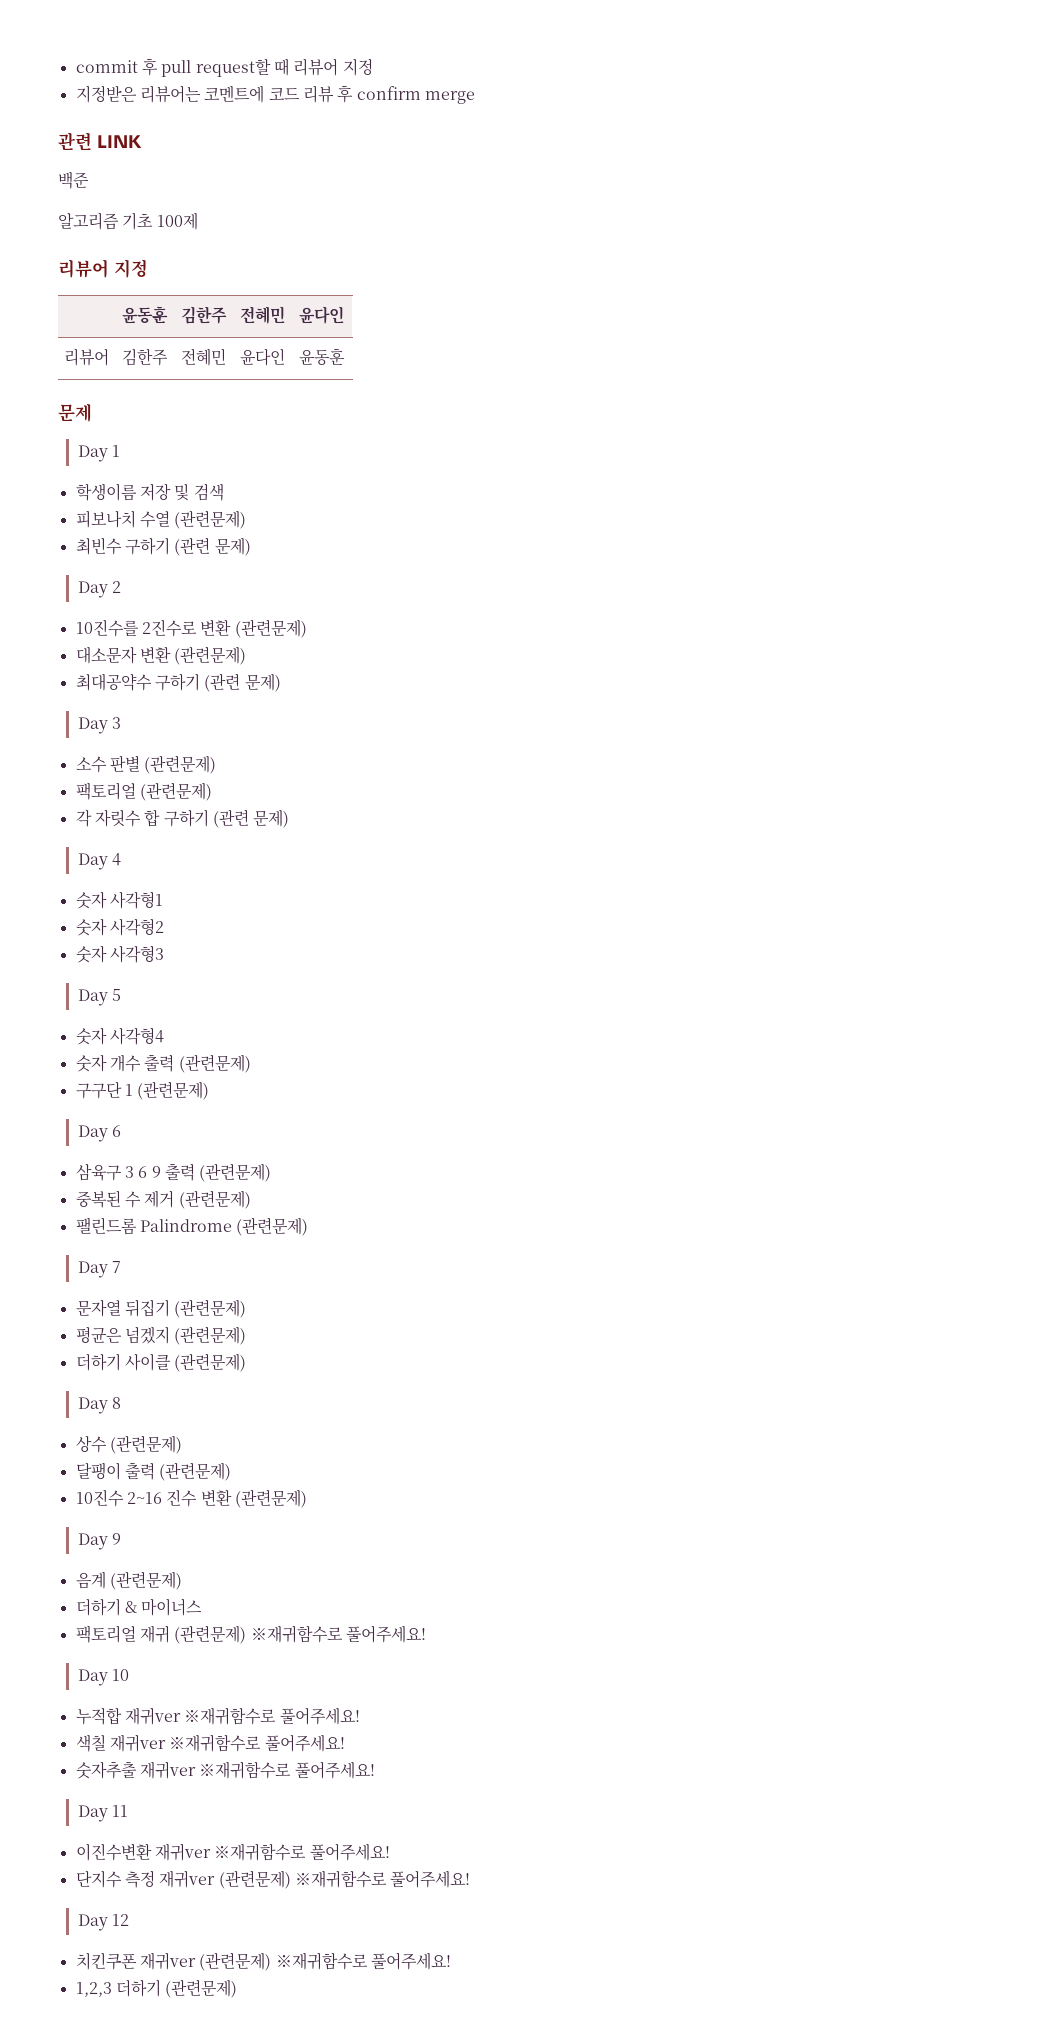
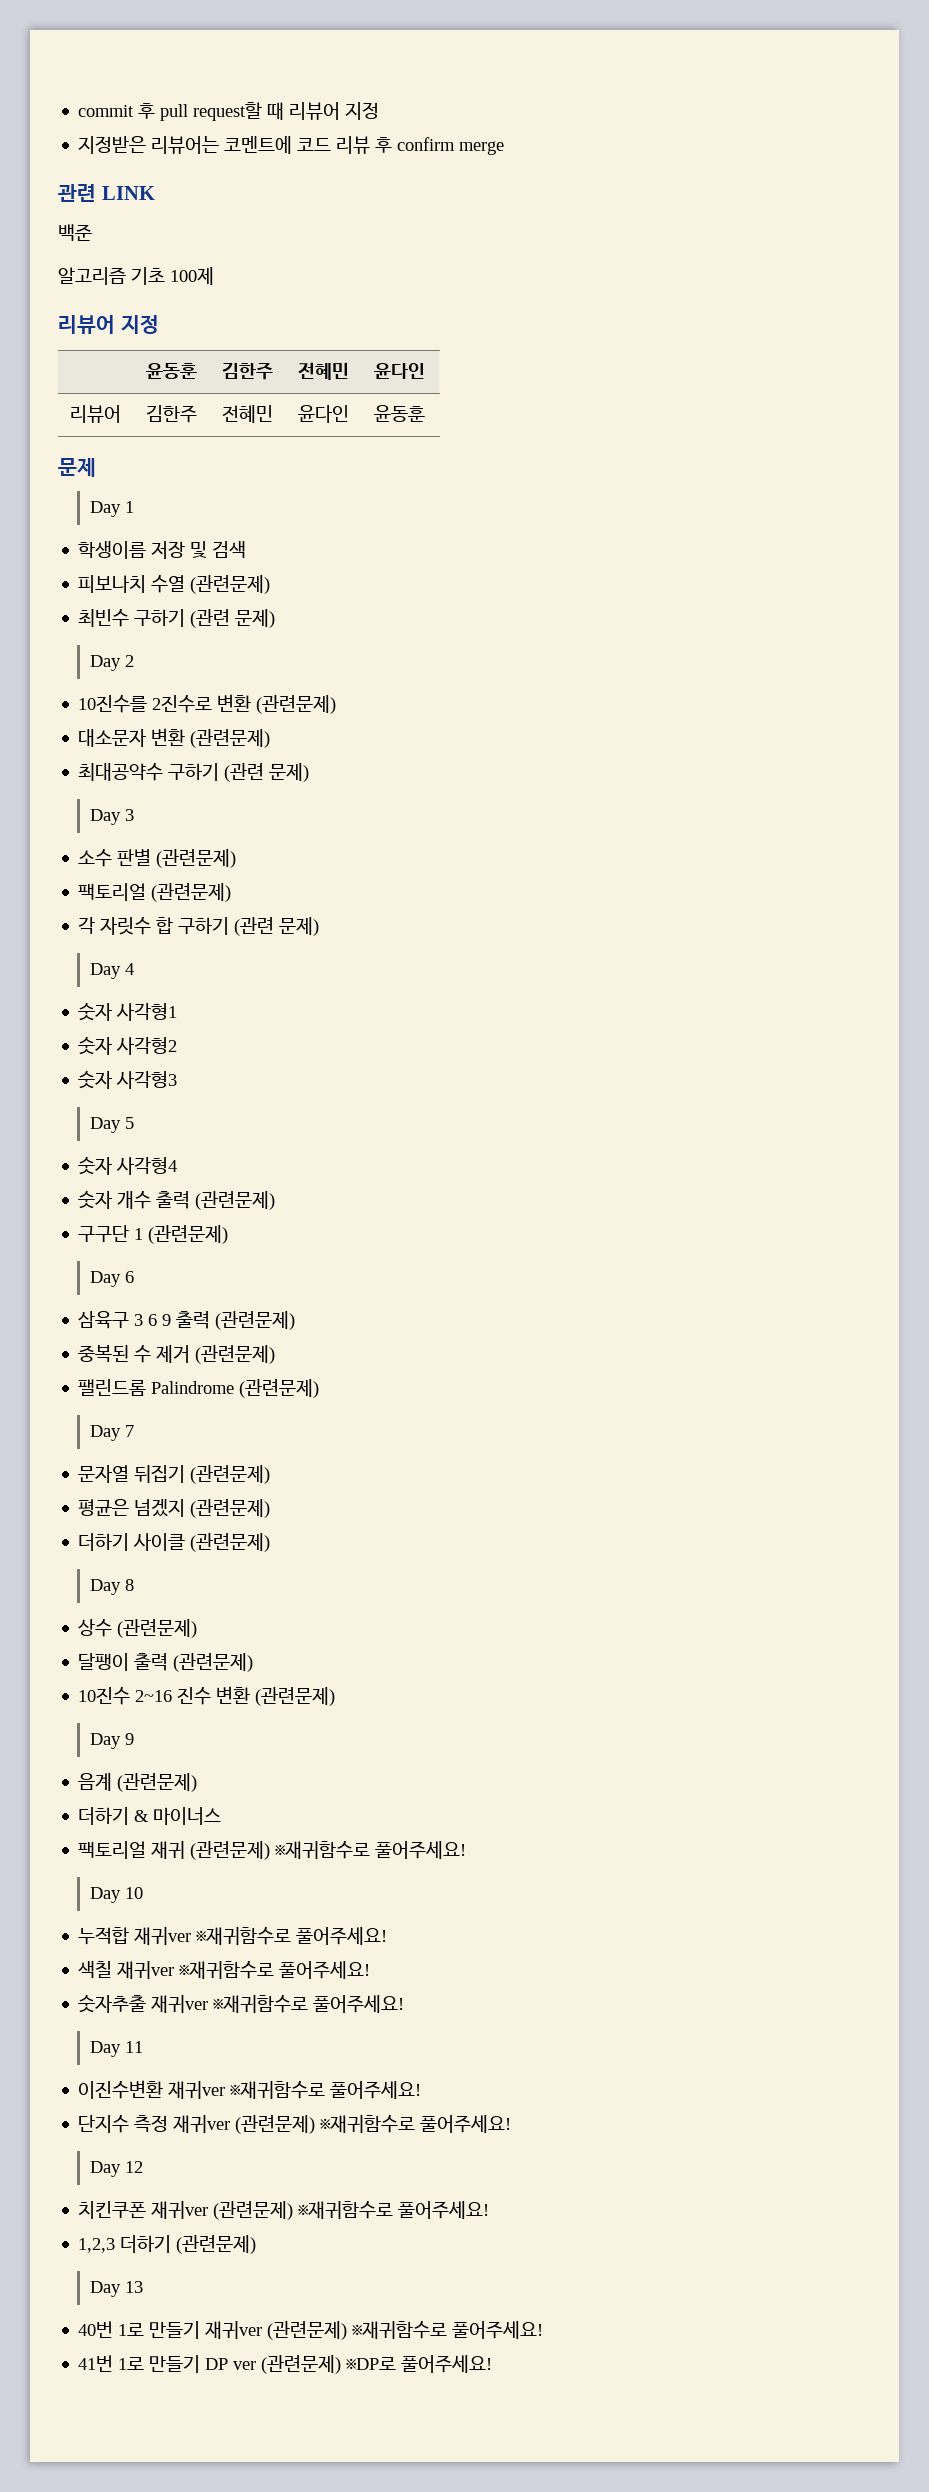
+ Day 13
+ 40번 1로 만들기 재귀ver (관련문제) ※재귀함수로 풀어주세요!
+ 41번 1로 만들기 DP ver (관련문제) ※DP로 풀어주세요!

